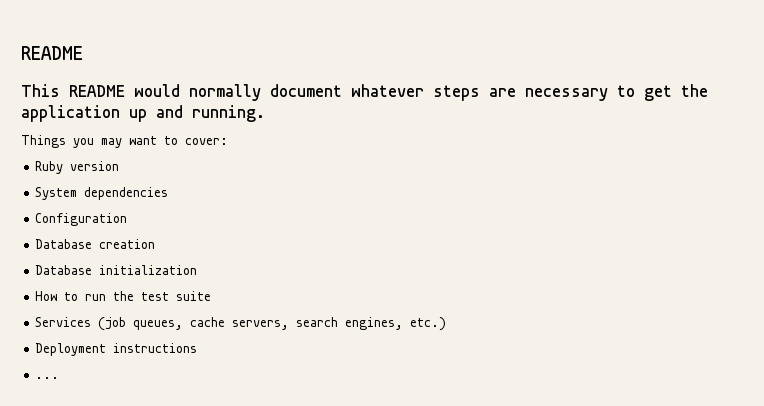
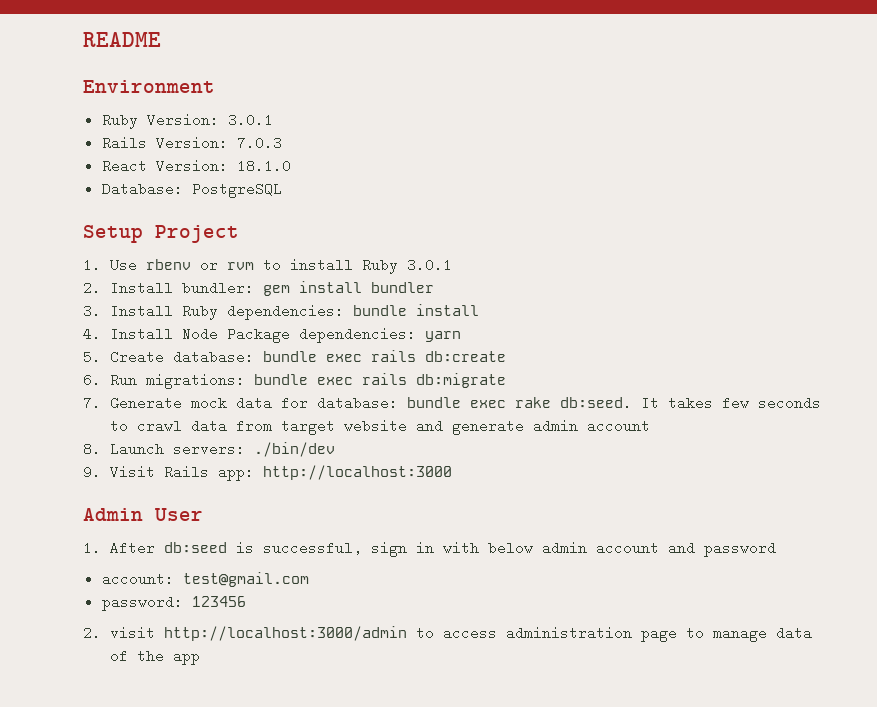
- This README would normally document whatever steps are necessary to get the application up and running.
- Things you may want to cover:
- Ruby version
- System dependencies
- Configuration
- Database creation
- Database initialization
- How to run the test suite
- Services (job queues, cache servers, search engines, etc.)
- Deployment instructions
- ...
+ Environment
+ Ruby Version: 3.0.1
+ Rails Version: 7.0.3
+ React Version: 18.1.0
+ Database: PostgreSQL
+ Setup Project
+ 1. Use rbenv or rvm to install Ruby 3.0.1
+ 2. Install bundler: gem install bundler
+ 3. Install Ruby dependencies: bundle install
+ 4. Install Node Package dependencies: yarn
+ 5. Create database: bundle exec rails db:create
+ 6. Run migrations: bundle exec rails db:migrate
+ 7. Generate mock data for database: bundle exec rake db:seed. It takes few seconds to crawl data from target website and generate admin account
+ 8. Launch servers: ./bin/dev
+ 9. Visit Rails app: http://localhost:3000
+ Admin User
+ 1. After db:seed is successful, sign in with below admin account and password
+ account: test@gmail.com
+ password: 123456
+ 2. visit http://localhost:3000/admin to access administration page to manage data of the app

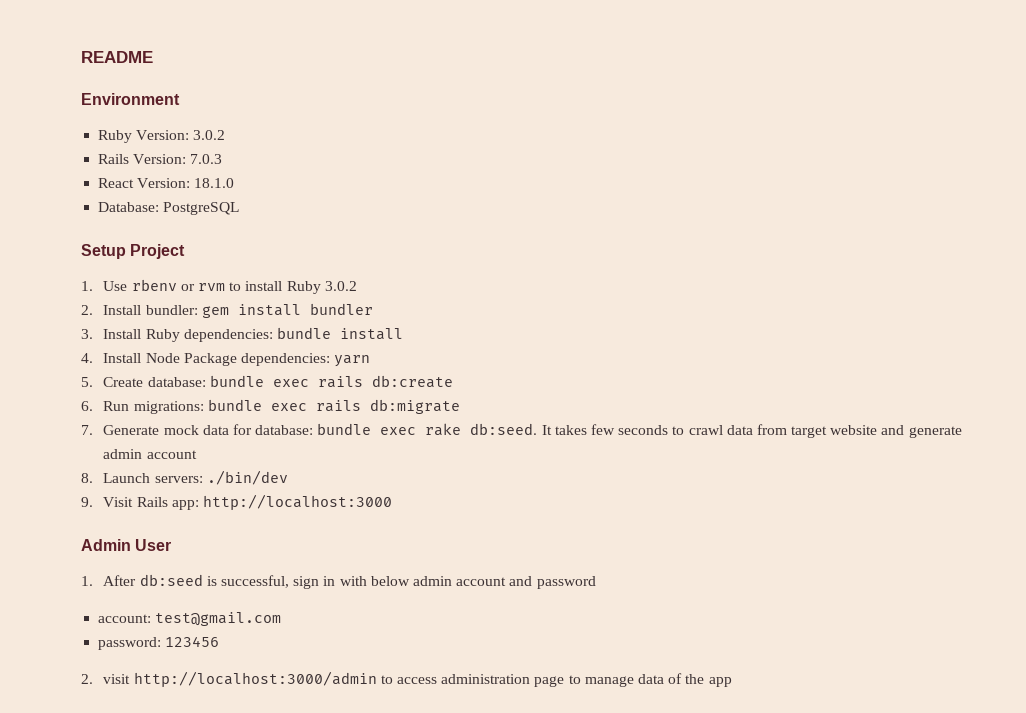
- Ruby Version: 3.0.1
+ Ruby Version: 3.0.2
- 1. Use rbenv or rvm to install Ruby 3.0.1
+ 1. Use rbenv or rvm to install Ruby 3.0.2

